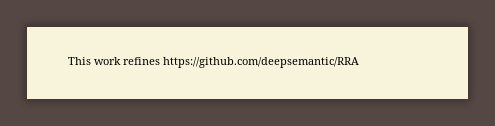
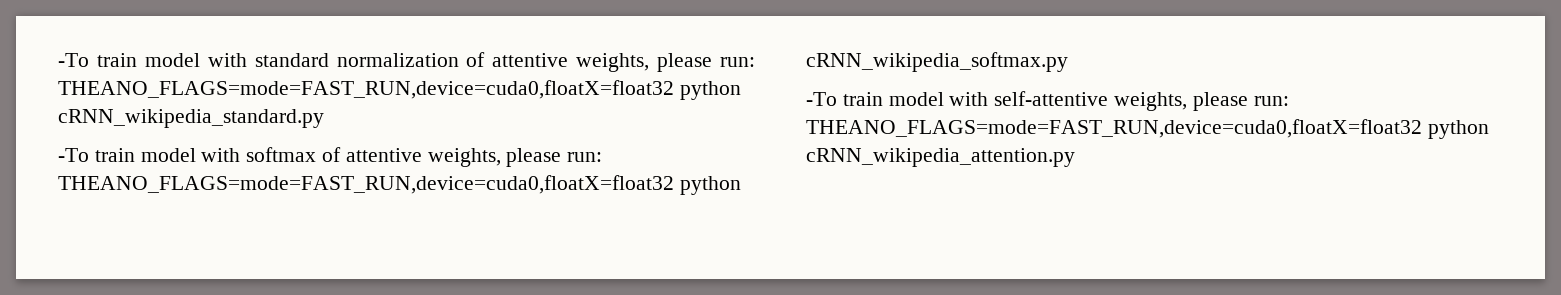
- This work refines https://github.com/deepsemantic/RRA
+ -To train model with standard normalization of attentive weights, please run: THEANO_FLAGS=mode=FAST_RUN,device=cuda0,floatX=float32 python cRNN_wikipedia_standard.py
+ -To train model with softmax of attentive weights, please run: THEANO_FLAGS=mode=FAST_RUN,device=cuda0,floatX=float32 python cRNN_wikipedia_softmax.py
+ -To train model with self-attentive weights, please run: THEANO_FLAGS=mode=FAST_RUN,device=cuda0,floatX=float32 python cRNN_wikipedia_attention.py

